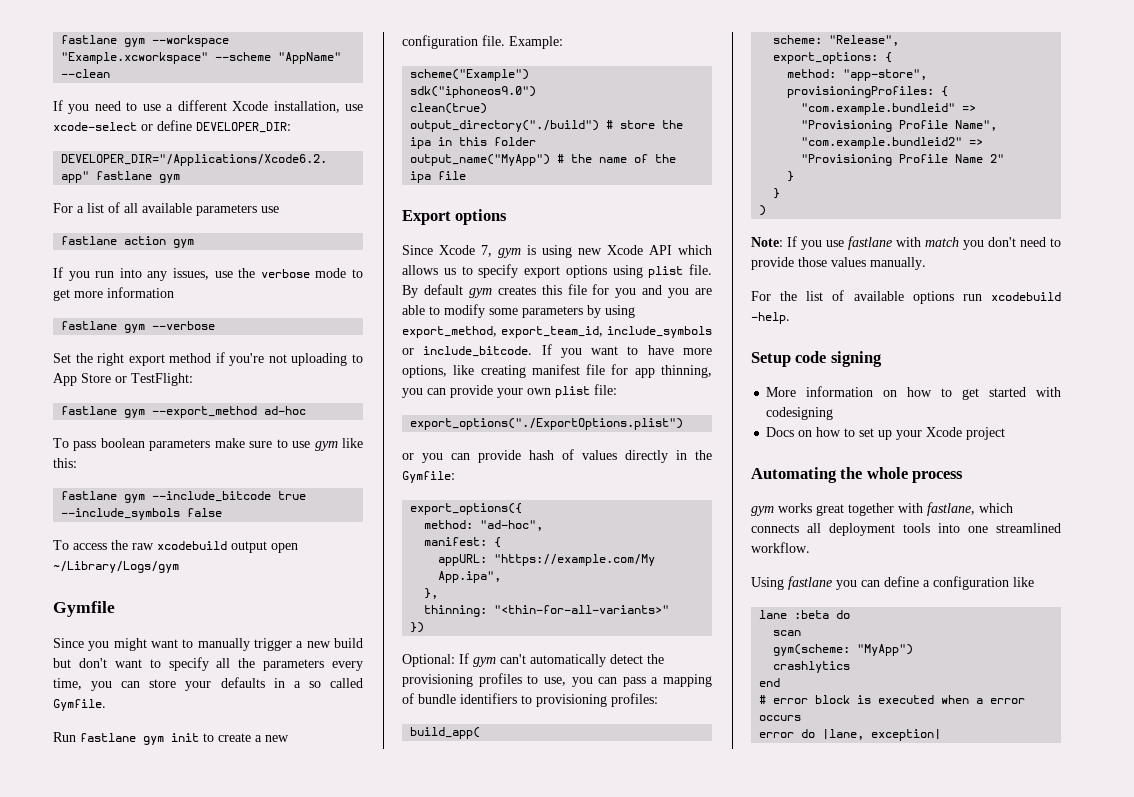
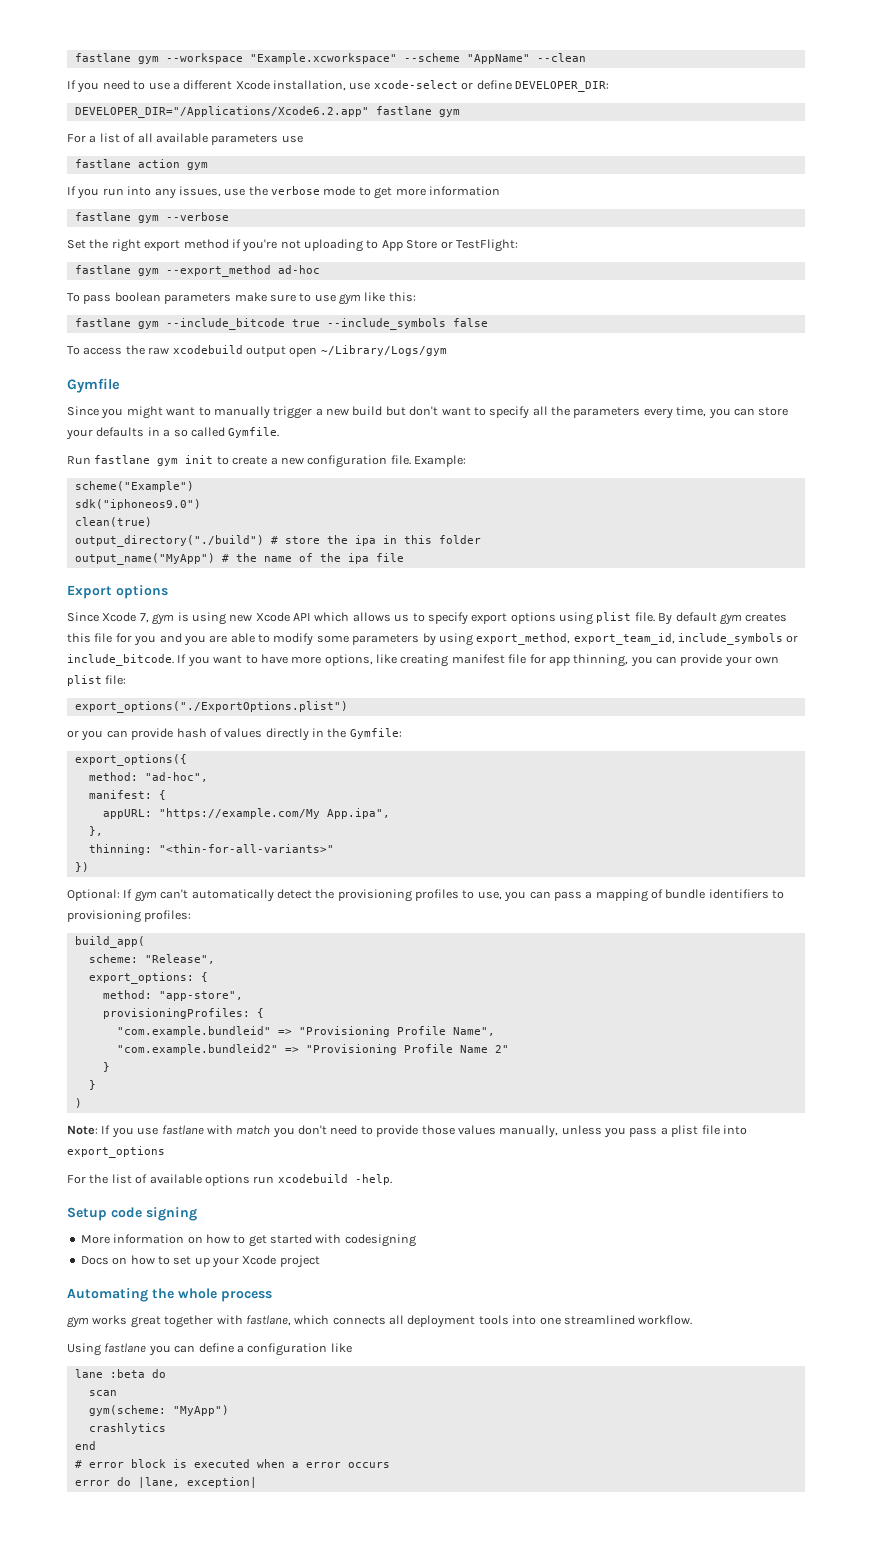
- Note: If you use fastlane with match you don't need to provide those values manually.
+ Note: If you use fastlane with match you don't need to provide those values manually, unless you pass a plist file into export_options

